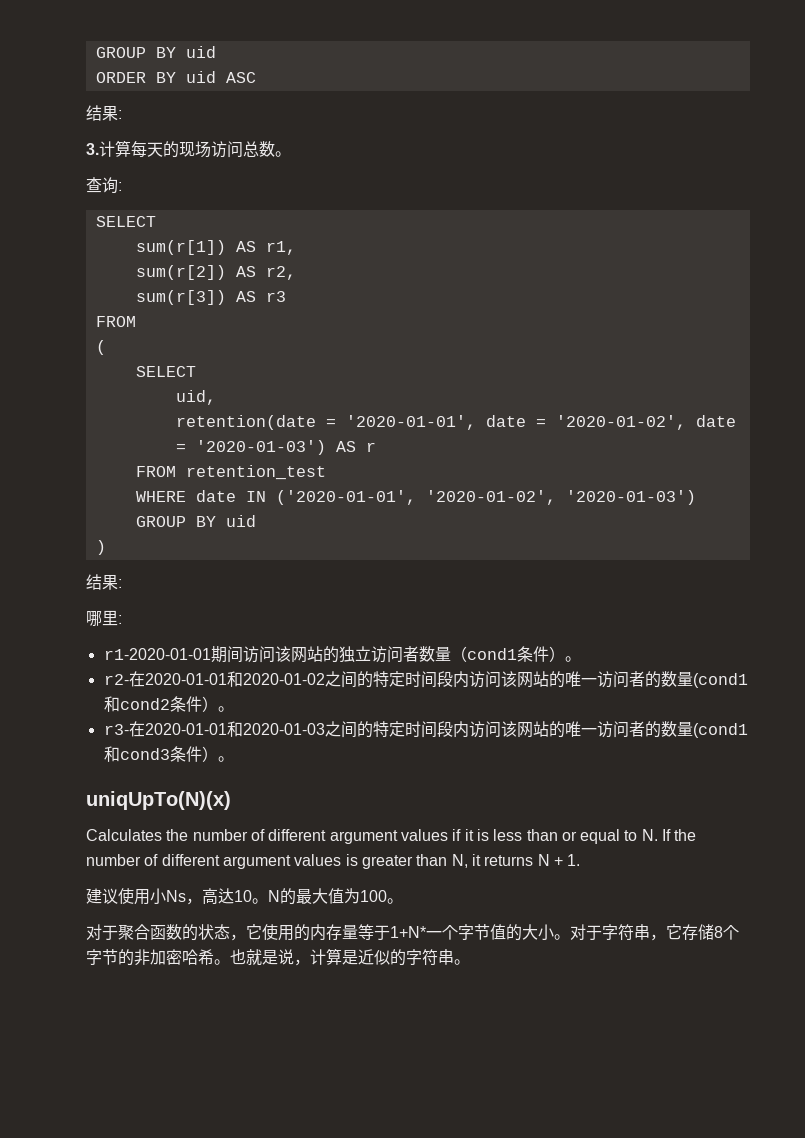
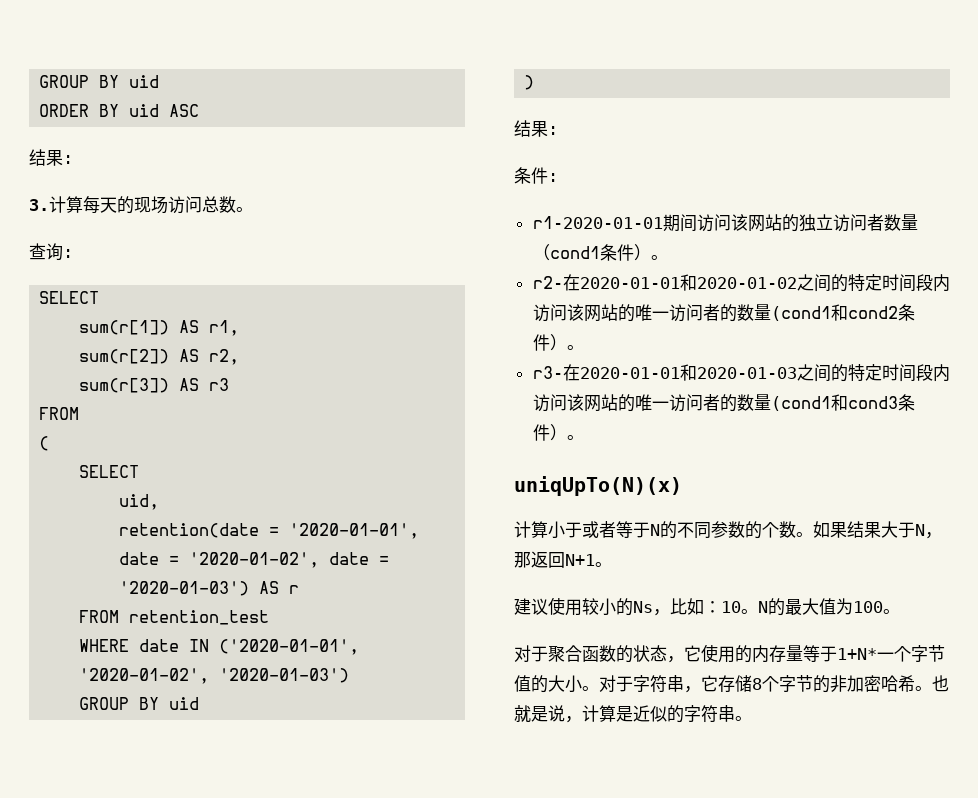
- 哪里:
+ 条件:
- Calculates the number of different argument values if it is less than or equal to N. If the number of different argument values is greater than N, it returns N + 1.
- 建议使用小Ns，高达10。
+ 计算小于或者等于N的不同参数的个数。如果结果大于N，那返回N+1。
+ 建议使用较小的Ns，比如：10。

